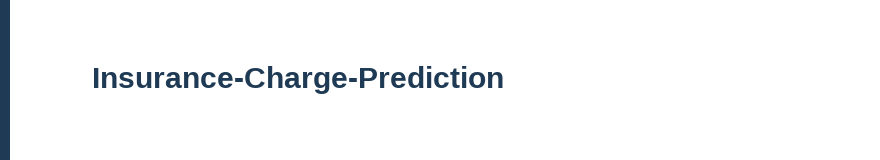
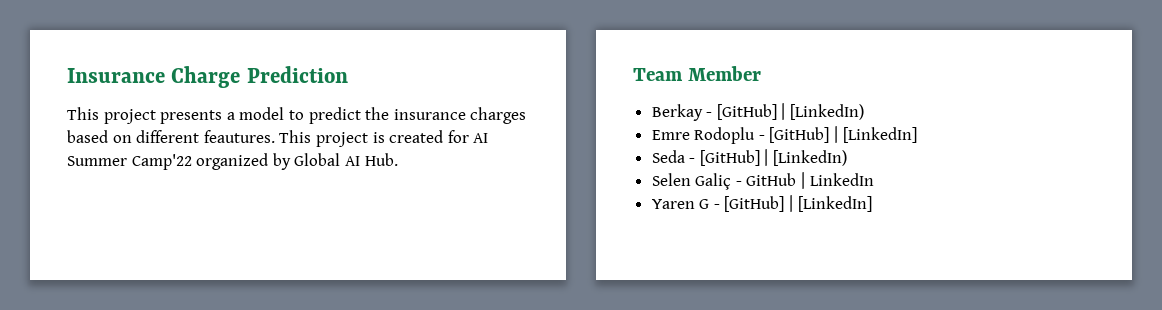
- Insurance-Charge-Prediction
+ Insurance Charge Prediction
+ This project presents a model to predict the insurance charges based on different feautures. This project is created for AI Summer Camp'22 organized by Global AI Hub.
+ Team Member
+ Berkay - [GitHub] | [LinkedIn)
+ Emre Rodoplu - [GitHub] | [LinkedIn]
+ Seda - [GitHub] | [LinkedIn)
+ Selen Galiç - GitHub | LinkedIn
+ Yaren G - [GitHub] | [LinkedIn]

